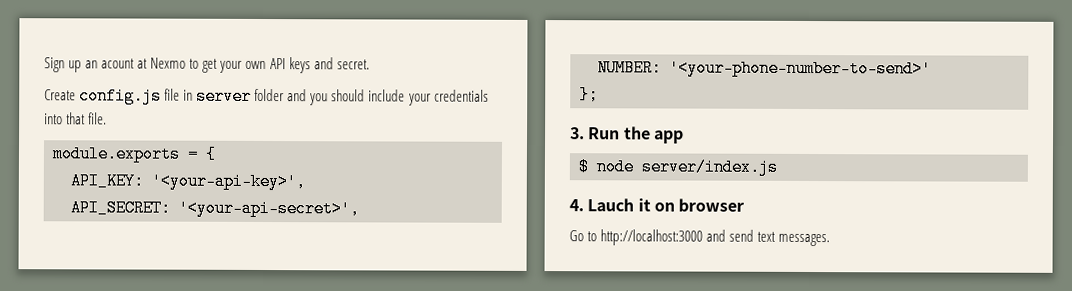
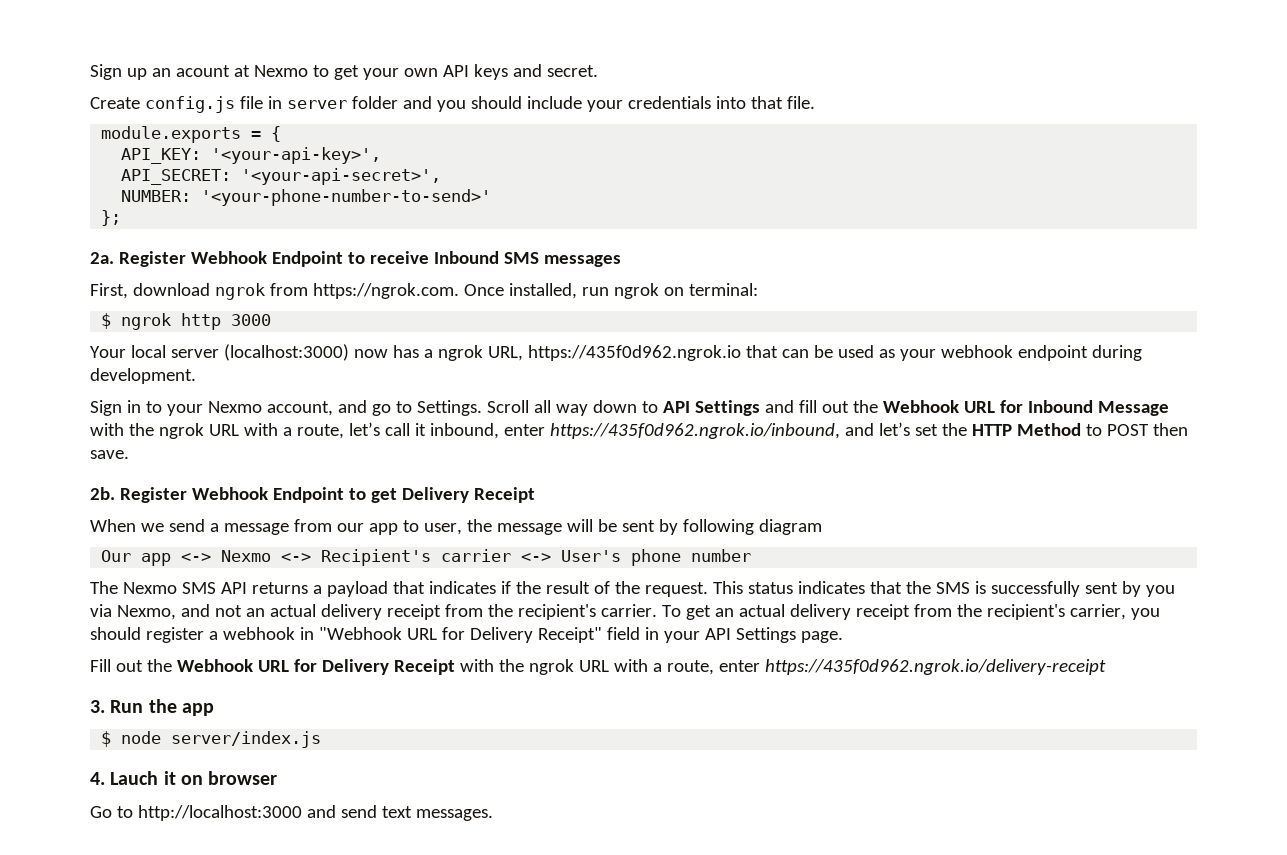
+ 2a. Register Webhook Endpoint to receive Inbound SMS messages
+ First, download ngrok from https://ngrok.com. Once installed, run ngrok on terminal:
+ $ ngrok http 3000
+ Your local server (localhost:3000) now has a ngrok URL, https://435f0d962.ngrok.io that can be used as your webhook endpoint during development.
+ Sign in to your Nexmo account, and go to Settings. Scroll all way down to API Settings and fill out the Webhook URL for Inbound Message with the ngrok URL with a route, let’s call it inbound, enter https://435f0d962.ngrok.io/inbound, and let’s set the HTTP Method to POST then save.
+ 2b. Register Webhook Endpoint to get Delivery Receipt
+ When we send a message from our app to user, the message will be sent by following diagram
+ Our app <-> Nexmo <-> Recipient's carrier <-> User's phone number
+ The Nexmo SMS API returns a payload that indicates if the result of the request. This status indicates that the SMS is successfully sent by you via Nexmo, and not an actual delivery receipt from the recipient's carrier. To get an actual delivery receipt from the recipient's carrier, you should register a webhook in "Webhook URL for Delivery Receipt" field in your API Settings page.
+ Fill out the Webhook URL for Delivery Receipt with the ngrok URL with a route, enter https://435f0d962.ngrok.io/delivery-receipt

